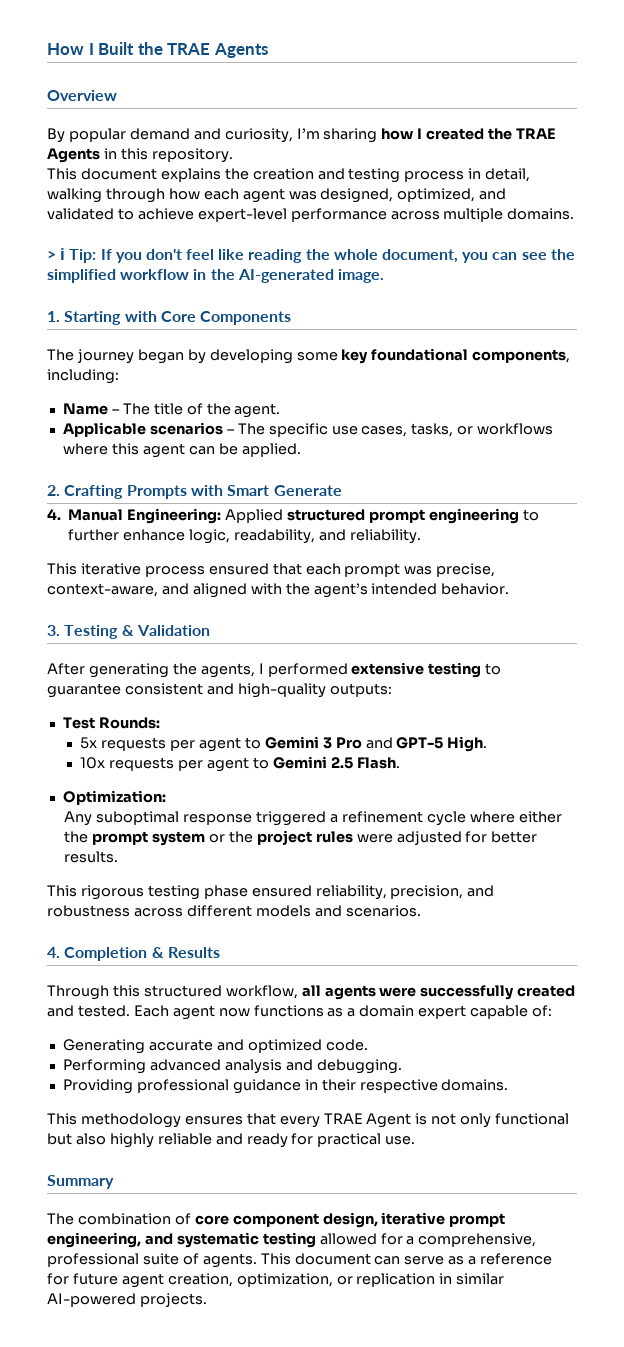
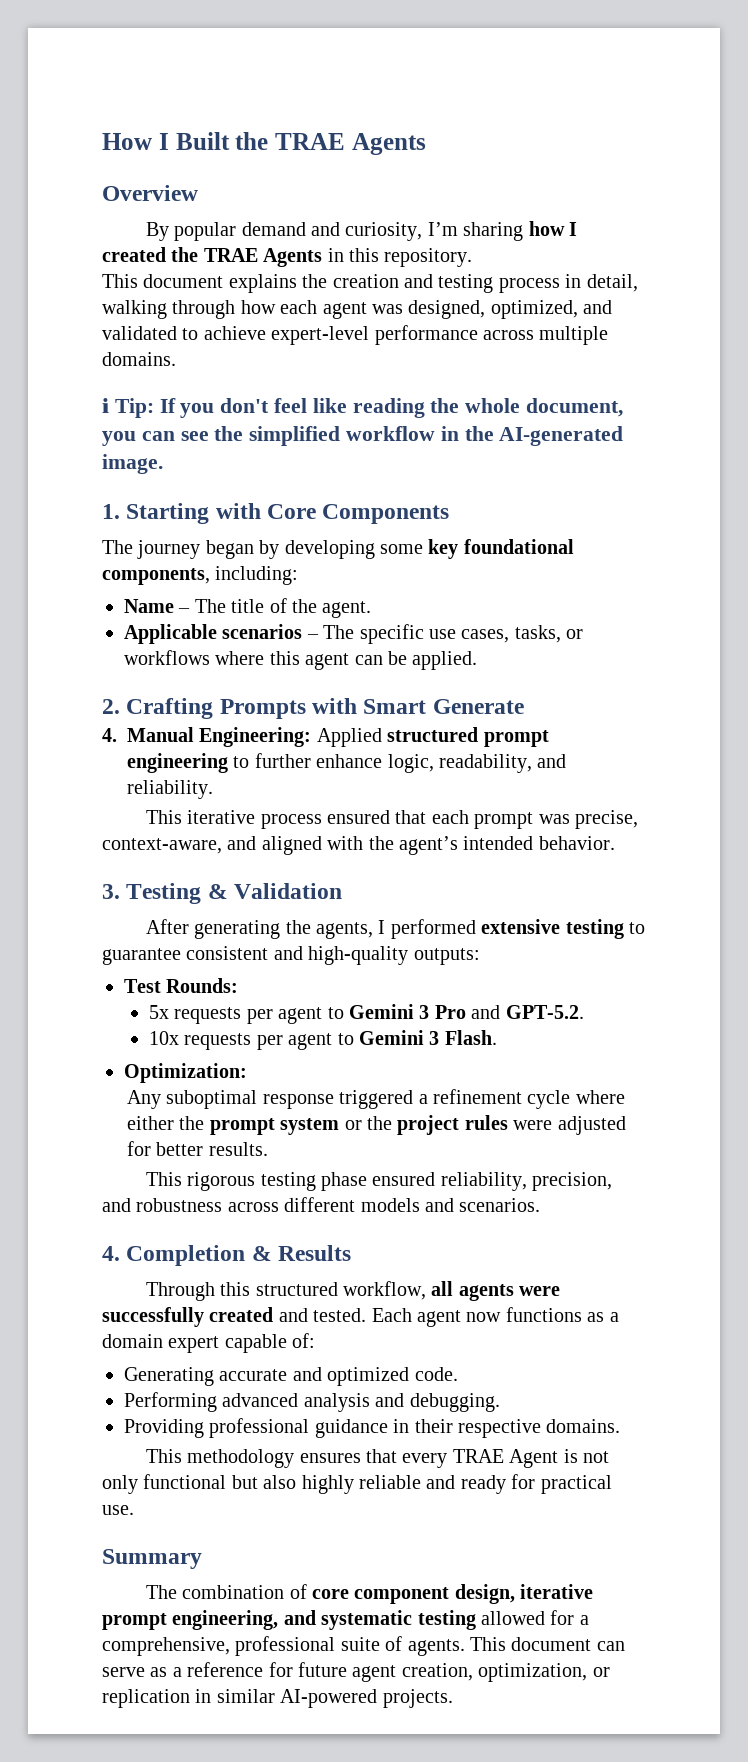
- > ℹ Tip: If you don't feel like reading the whole document, you can see the simplified workflow in the AI-generated image.
+ ℹ Tip: If you don't feel like reading the whole document, you can see the simplified workflow in the AI-generated image.
- 5x requests per agent to Gemini 3 Pro and GPT-5 High.
+ 5x requests per agent to Gemini 3 Pro and GPT-5.2.
- 10x requests per agent to Gemini 2.5 Flash.
+ 10x requests per agent to Gemini 3 Flash.

